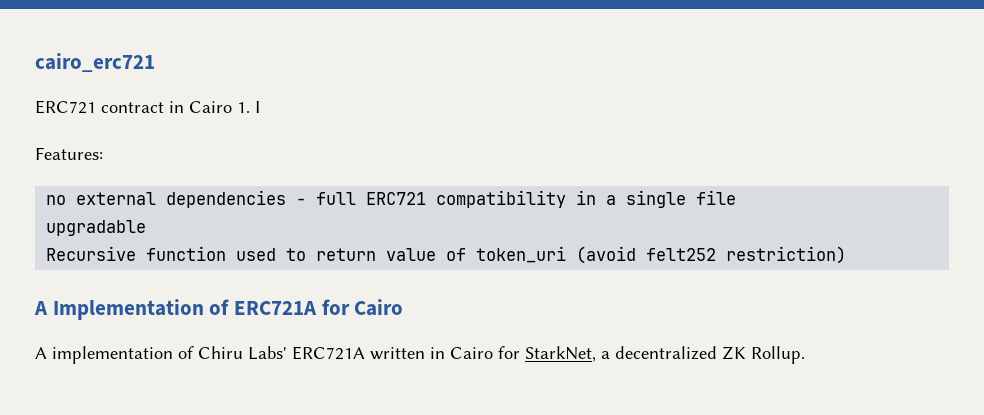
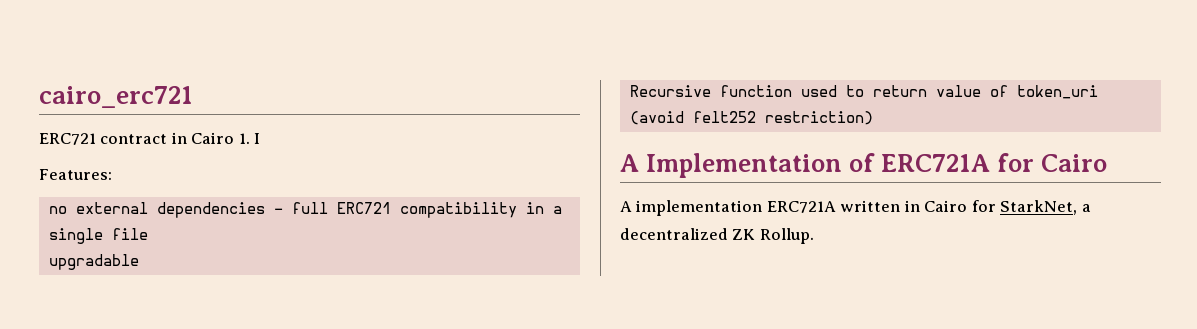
- A implementation of Chiru Labs' ERC721A written in Cairo for StarkNet, a decentralized ZK Rollup.
+ A implementation ERC721A written in Cairo for StarkNet, a decentralized ZK Rollup.

